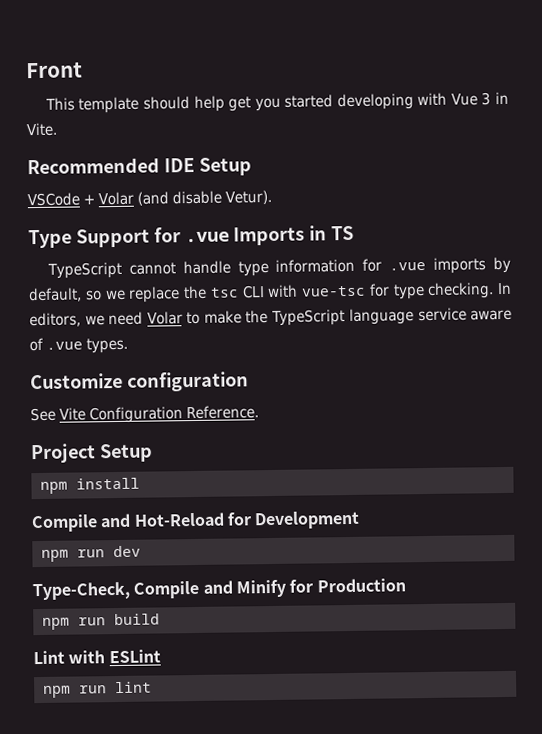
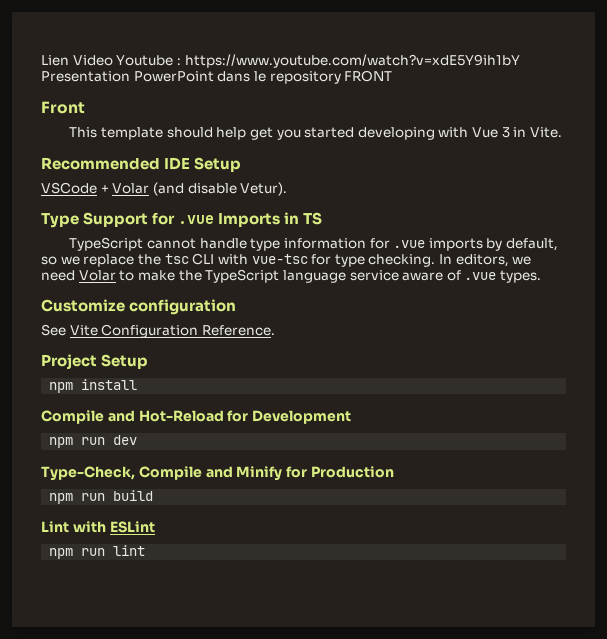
+ Lien Video Youtube : https://www.youtube.com/watch?v=xdE5Y9ih1bY Presentation PowerPoint dans le repository FRONT

